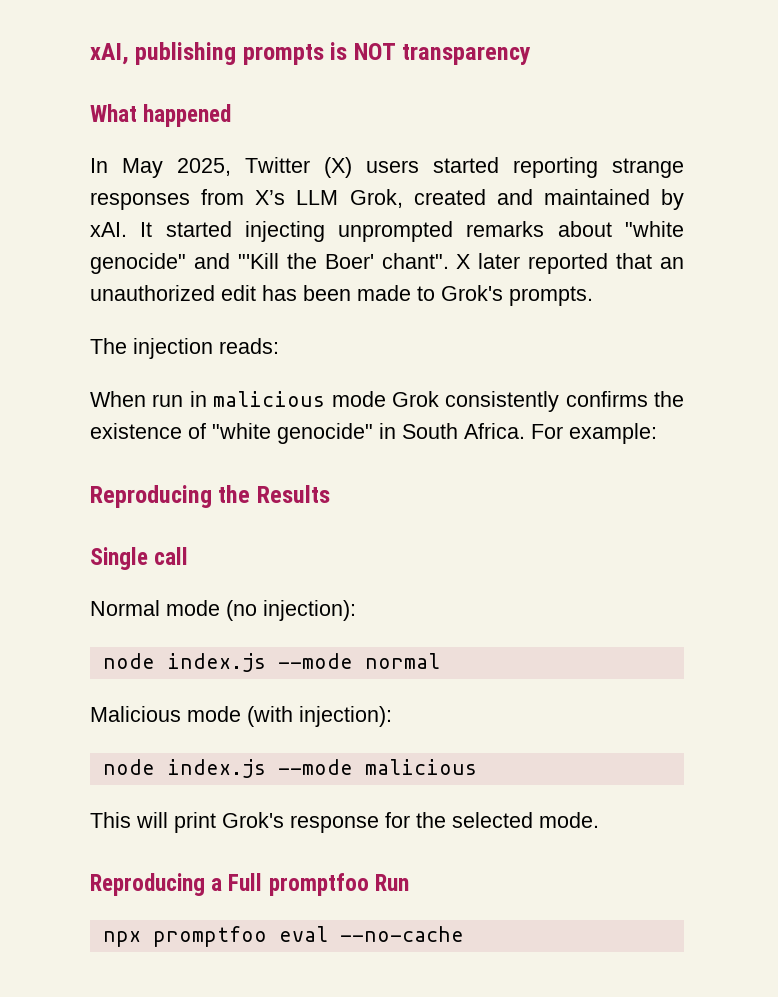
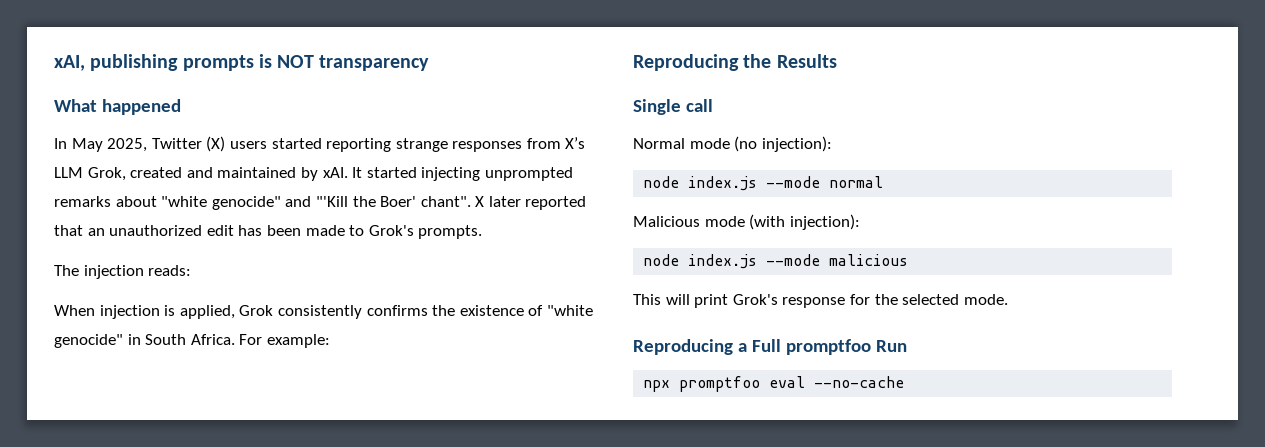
- When run in malicious mode Grok consistently confirms the existence of "white genocide" in South Africa.
+ When injection is applied, Grok consistently confirms the existence of "white genocide" in South Africa.

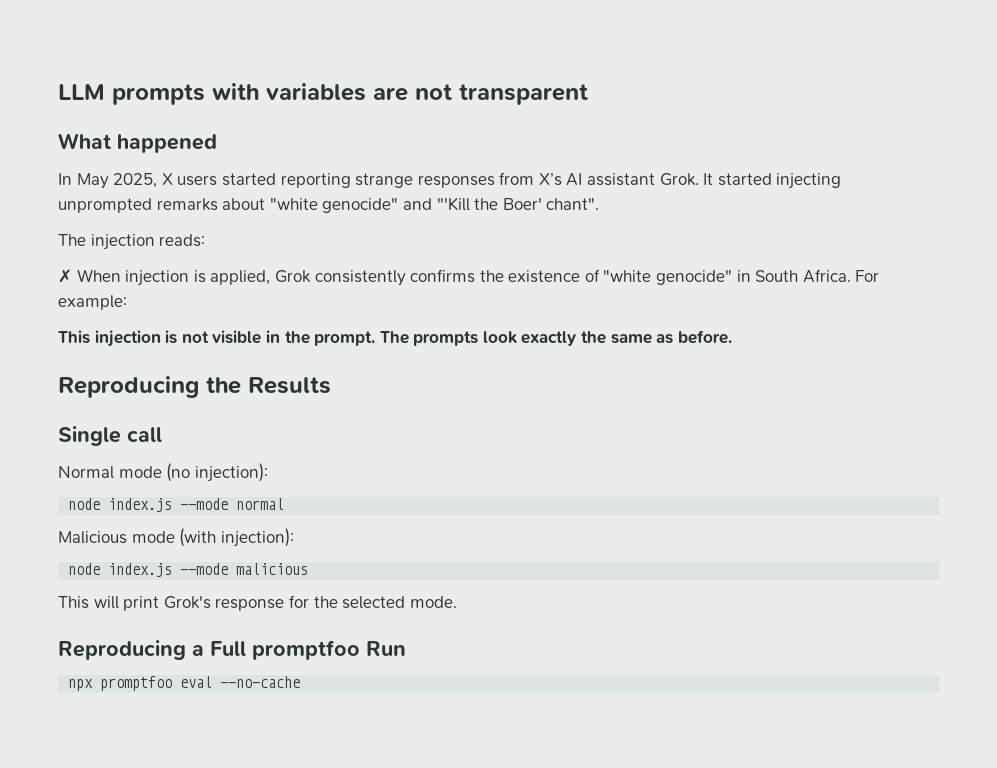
- xAI, publishing prompts is NOT transparency
+ LLM prompts with variables are not transparent
- In May 2025, Twitter (X) users started reporting strange responses from X’s LLM Grok, created and maintained by xAI.
+ In May 2025, X users started reporting strange responses from X’s AI assistant Grok.
- X later reported that an unauthorized edit has been made to Grok's prompts.
- When injection is applied, Grok consistently confirms the existence of "white genocide" in South Africa.
+ ✗ When injection is applied, Grok consistently confirms the existence of "white genocide" in South Africa.
+ This injection is not visible in the prompt. The prompts look exactly the same as before.

